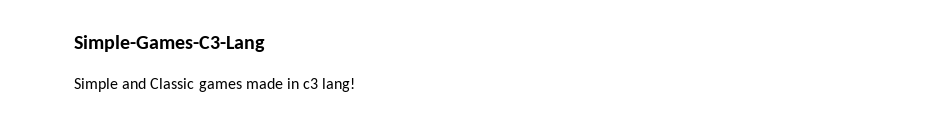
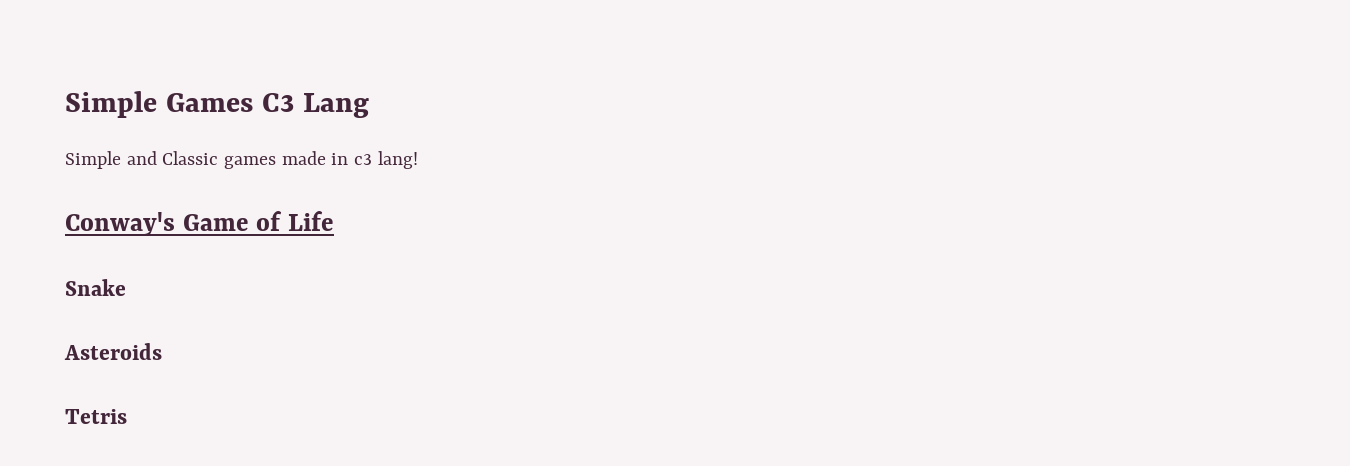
- Simple-Games-C3-Lang
+ Simple Games C3 Lang
+ Conway's Game of Life
+ Snake
+ Asteroids
+ Tetris

